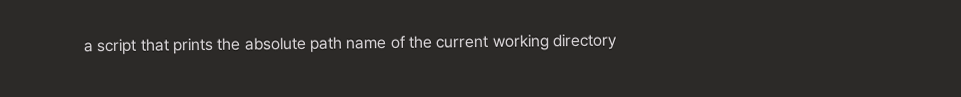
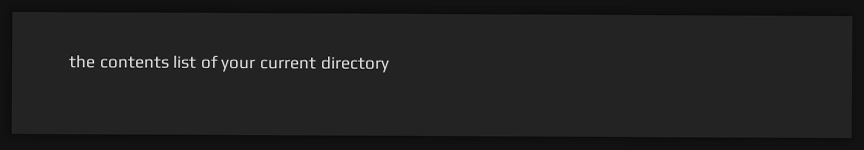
- a script that prints the absolute path name of the current working directory
+ the contents list of your current directory

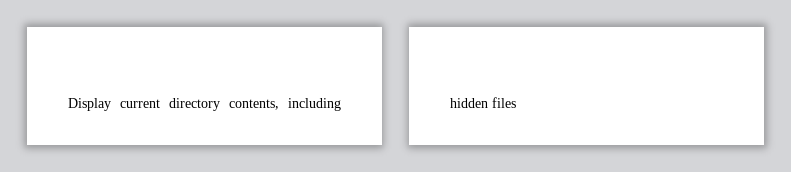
- the contents list of your current directory
+ Display current directory contents, including hidden files

